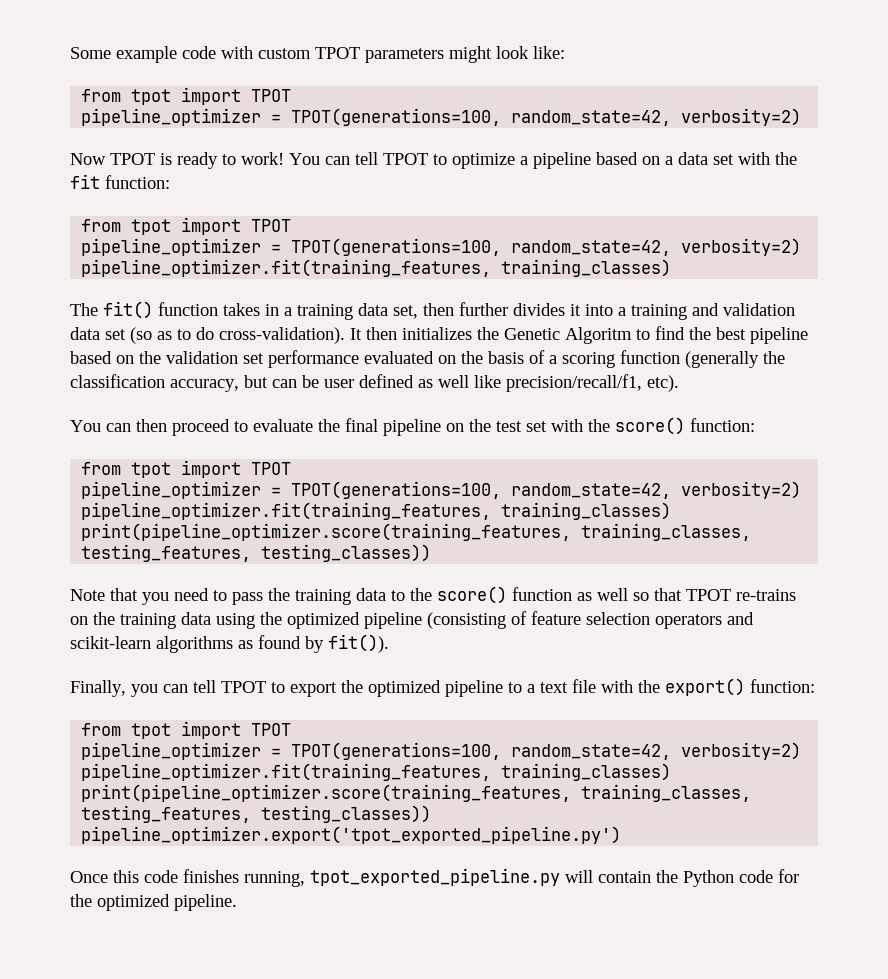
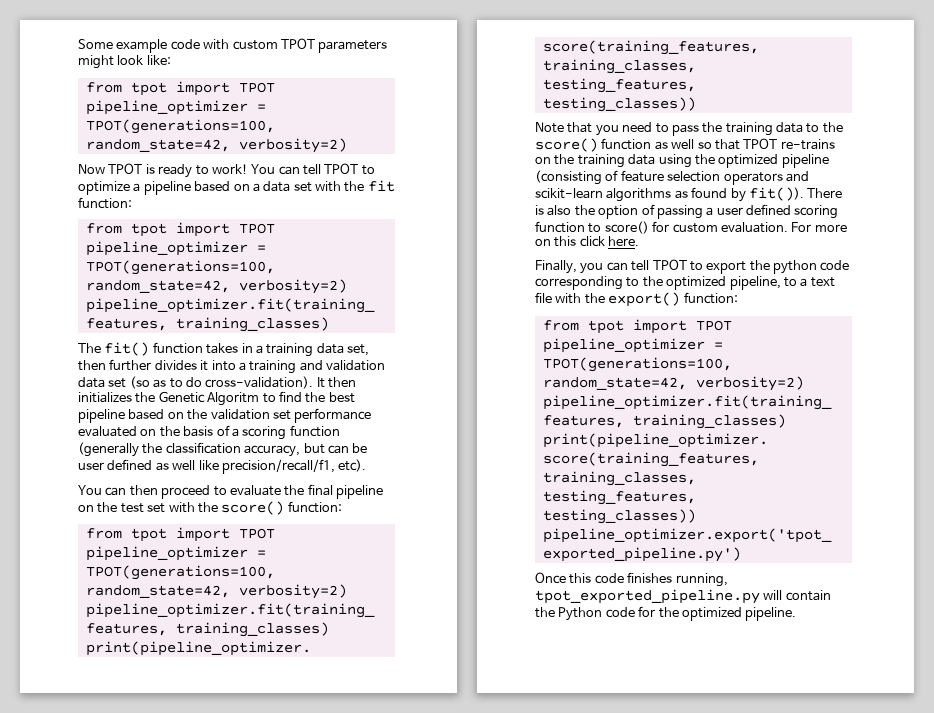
+ There is also the option of passing a user defined scoring function to score() for custom evaluation. For more on this click here.
- Finally, you can tell TPOT to export the optimized pipeline to a text file with the export() function:
+ Finally, you can tell TPOT to export the python code corresponding to the optimized pipeline, to a text file with the export() function:

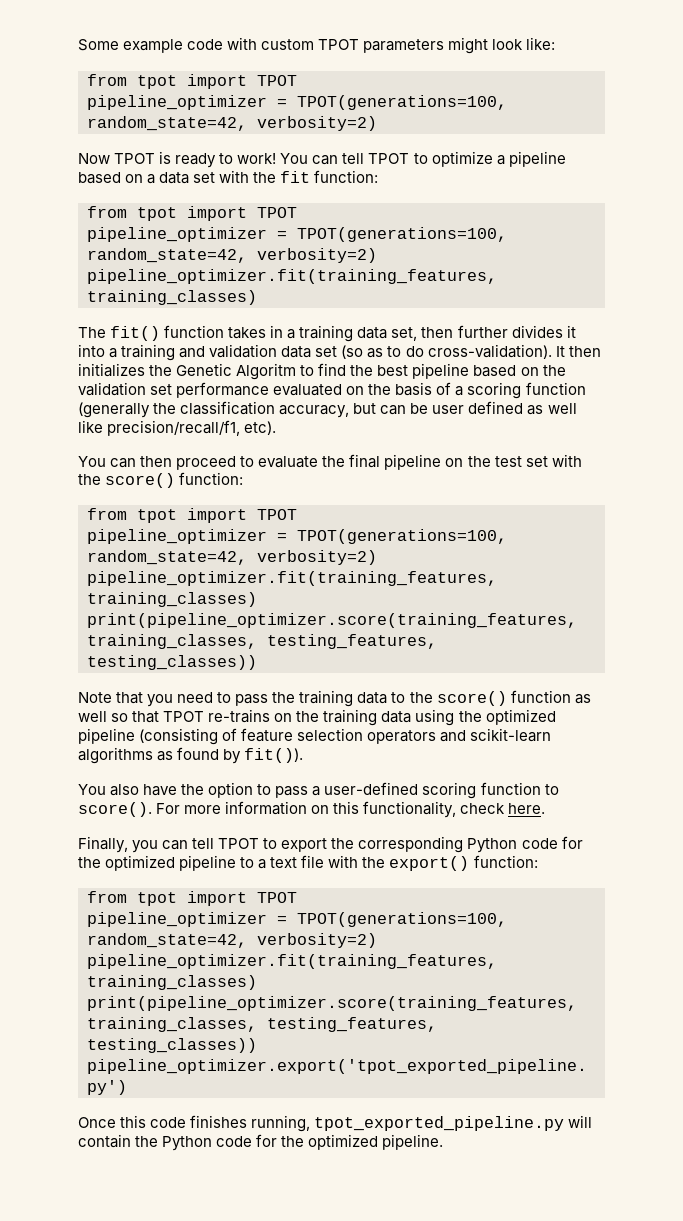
- Note that you need to pass the training data to the score() function as well so that TPOT re-trains on the training data using the optimized pipeline (consisting of feature selection operators and scikit-learn algorithms as found by fit()). There is also the option of passing a user defined scoring function to score() for custom evaluation.
+ Note that you need to pass the training data to the score() function as well so that TPOT re-trains on the training data using the optimized pipeline (consisting of feature selection operators and scikit-learn algorithms as found by fit()).
+ You also have the option to pass a user-defined scoring function to score().
- For more on this click here.
+ For more information on this functionality, check here.
- Finally, you can tell TPOT to export the python code corresponding to the optimized pipeline, to a text file with the export() function:
+ Finally, you can tell TPOT to export the corresponding Python code for the optimized pipeline to a text file with the export() function:

